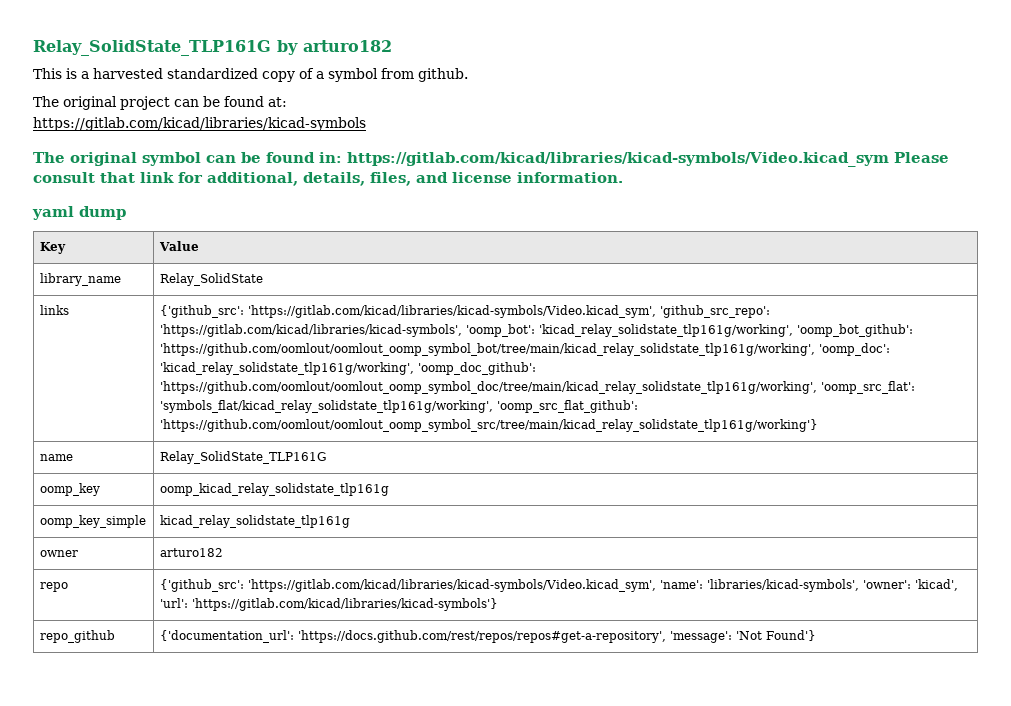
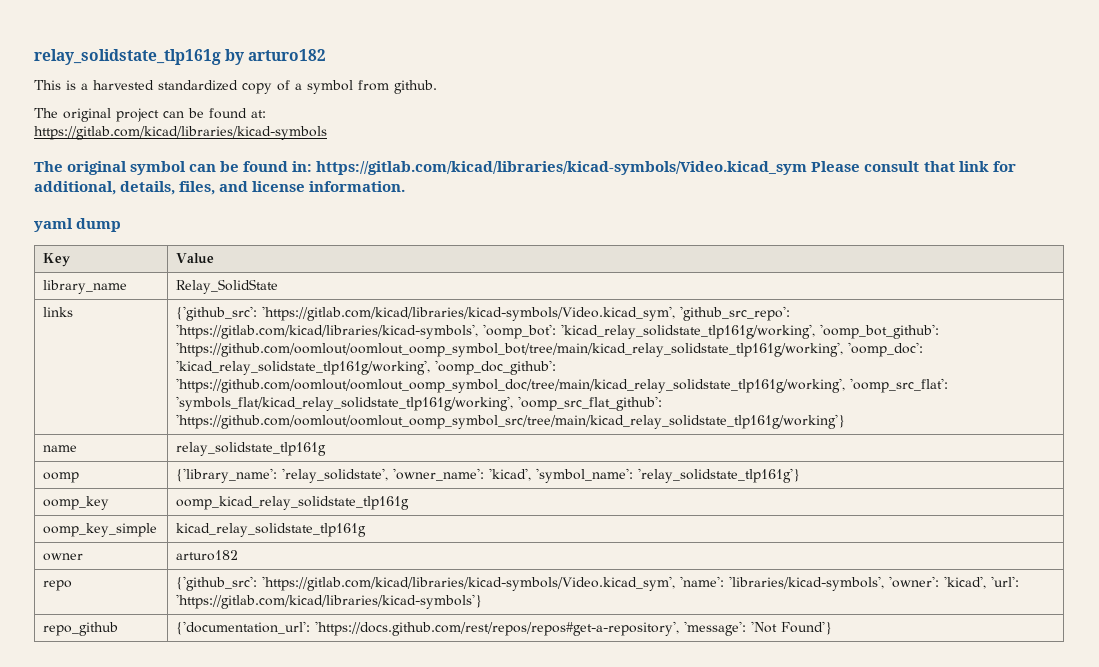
- Relay_SolidState_TLP161G by arturo182
+ relay_solidstate_tlp161g by arturo182
- name | Relay_SolidState_TLP161G
+ name | relay_solidstate_tlp161g
+ oomp | {'library_name': 'relay_solidstate', 'owner_name': 'kicad', 'symbol_name': 'relay_solidstate_tlp161g'}

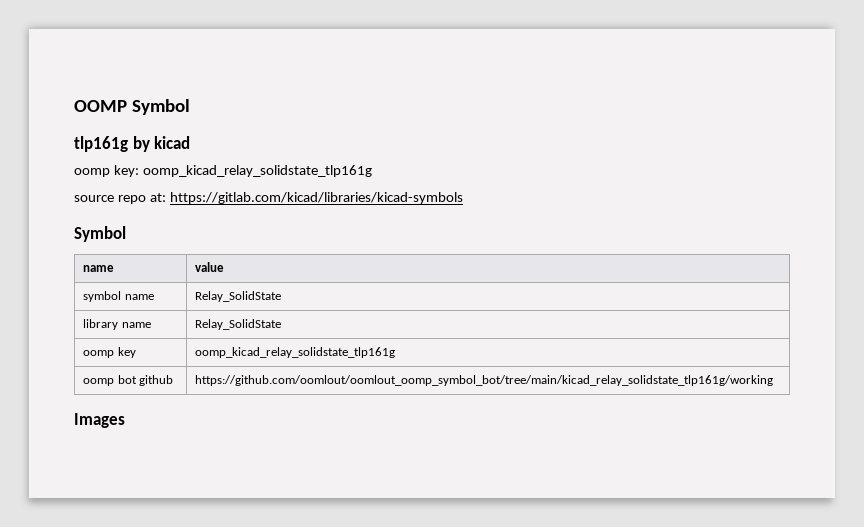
- relay_solidstate_tlp161g by arturo182
- This is a harvested standardized copy of a symbol from github.
- The original project can be found at:
- https://gitlab.com/kicad/libraries/kicad-symbols
- The original symbol can be found in: https://gitlab.com/kicad/libraries/kicad-symbols/Video.kicad_sym Please consult that link for additional, details, files, and license information.
- yaml dump
- Key | Value
- library_name | Relay_SolidState
- links | {'github_src': 'https://gitlab.com/kicad/libraries/kicad-symbols/Video.kicad_sym', 'github_src_repo': 'https://gitlab.com/kicad/libraries/kicad-symbols', 'oomp_bot': 'kicad_relay_solidstate_tlp161g/working', 'oomp_bot_github': 'https://github.com/oomlout/oomlout_oomp_symbol_bot/tree/main/kicad_relay_solidstate_tlp161g/working', 'oomp_doc': 'kicad_relay_solidstate_tlp161g/working', 'oomp_doc_github': 'https://github.com/oomlout/oomlout_oomp_symbol_doc/tree/main/kicad_relay_solidstate_tlp161g/working', 'oomp_src_flat': 'symbols_flat/kicad_relay_solidstate_tlp161g/working', 'oomp_src_flat_github': 'https://github.com/oomlout/oomlout_oomp_symbol_src/tree/main/kicad_relay_solidstate_tlp161g/working'}
- name | relay_solidstate_tlp161g
- oomp | {'library_name': 'relay_solidstate', 'owner_name': 'kicad', 'symbol_name': 'relay_solidstate_tlp161g'}
- oomp_key | oomp_kicad_relay_solidstate_tlp161g
- oomp_key_simple | kicad_relay_solidstate_tlp161g
- owner | arturo182
- repo | {'github_src': 'https://gitlab.com/kicad/libraries/kicad-symbols/Video.kicad_sym', 'name': 'libraries/kicad-symbols', 'owner': 'kicad', 'url': 'https://gitlab.com/kicad/libraries/kicad-symbols'}
- repo_github | {'documentation_url': 'https://docs.github.com/rest/repos/repos#get-a-repository', 'message': 'Not Found'}
+ OOMP Symbol
+ tlp161g by kicad
+ oomp key: oomp_kicad_relay_solidstate_tlp161g
+ source repo at: https://gitlab.com/kicad/libraries/kicad-symbols
+ Symbol
+ name | value
+ symbol name | Relay_SolidState
+ library name | Relay_SolidState
+ oomp key | oomp_kicad_relay_solidstate_tlp161g
+ oomp bot github | https://github.com/oomlout/oomlout_oomp_symbol_bot/tree/main/kicad_relay_solidstate_tlp161g/working
+ Images

